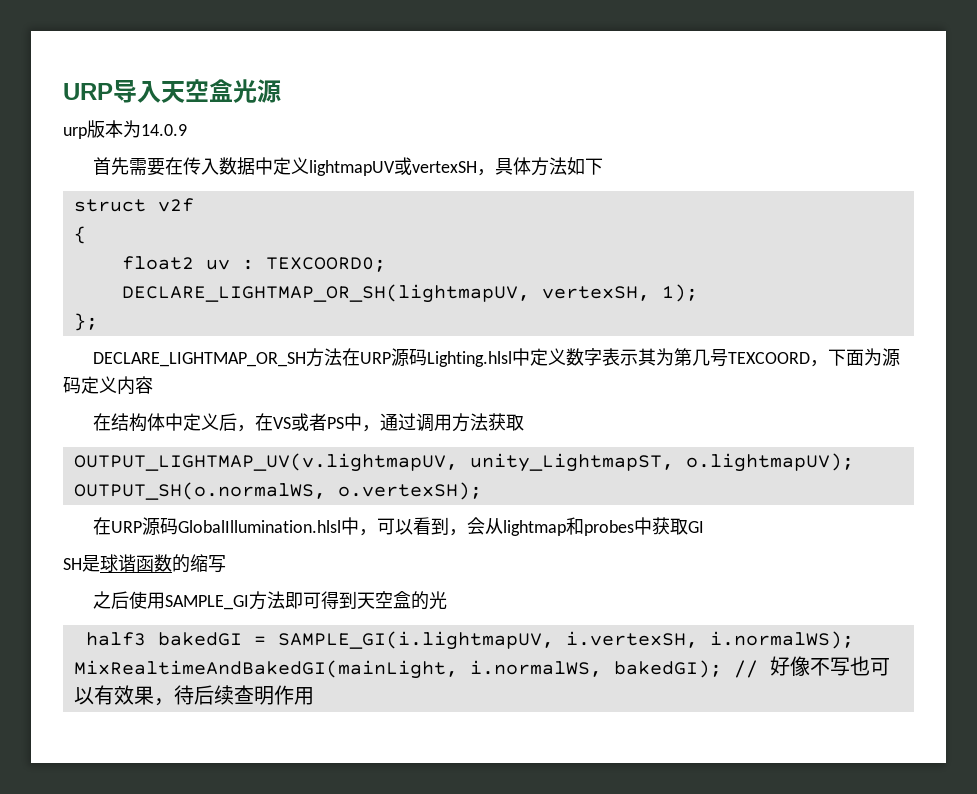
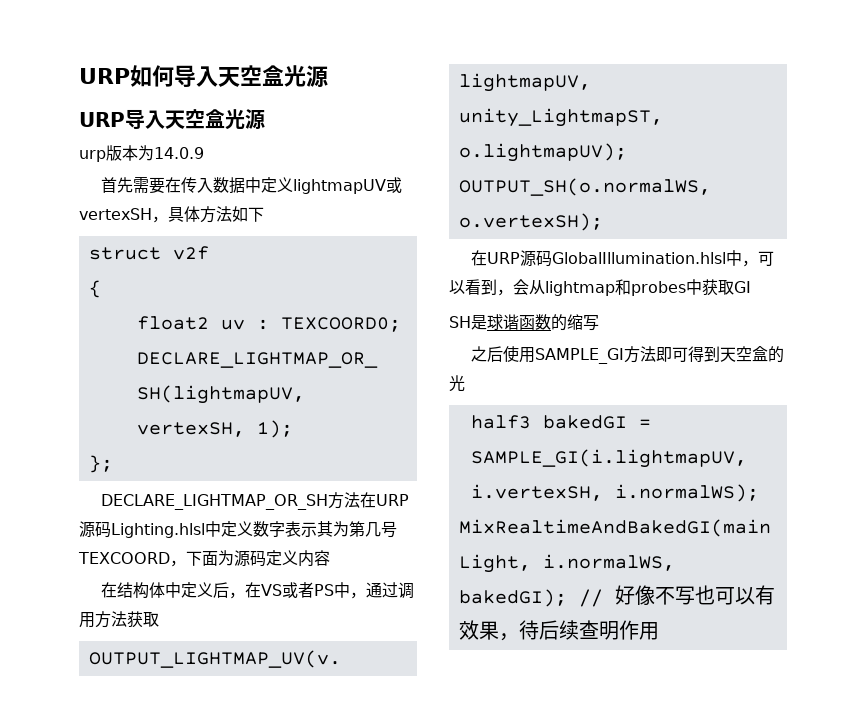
+ URP如何导入天空盒光源

